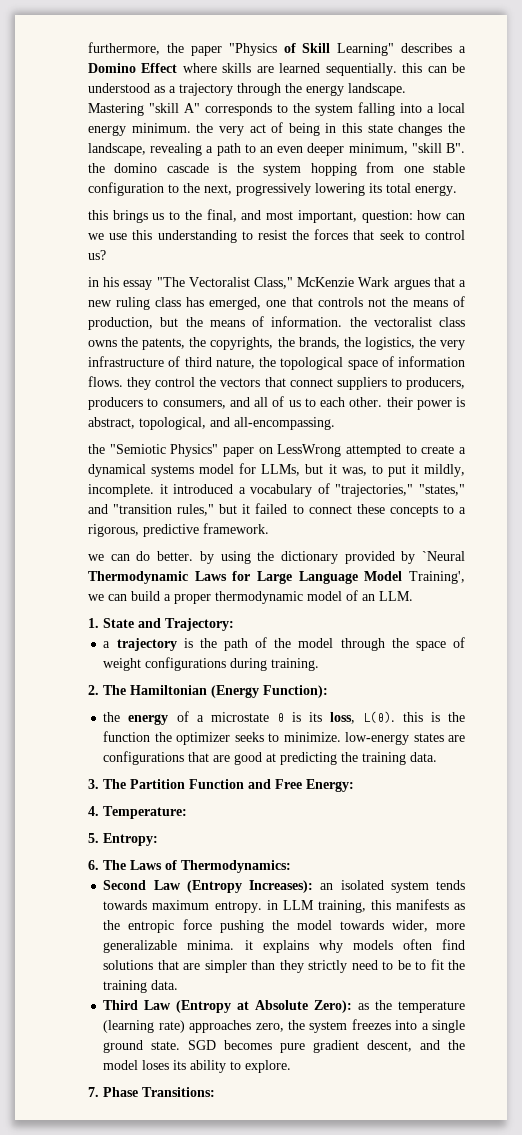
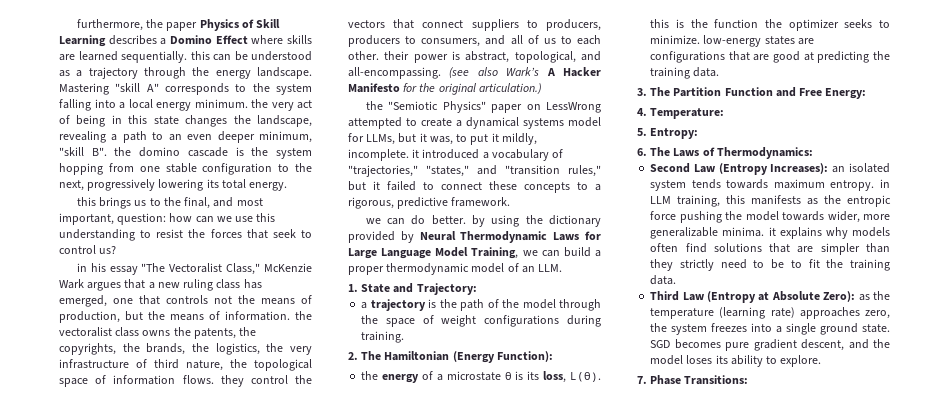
- furthermore, the paper "Physics of Skill Learning" describes a Domino Effect where skills are learned sequentially. this can be understood as a trajectory through the energy landscape.
+ furthermore, the paper Physics of Skill Learning describes a Domino Effect where skills are learned sequentially. this can be understood as a trajectory through the energy landscape.
+ (see also Wark’s A Hacker Manifesto for the original articulation.)
- we can do better. by using the dictionary provided by `Neural Thermodynamic Laws for Large Language Model Training', we can build a proper thermodynamic model of an LLM.
+ we can do better. by using the dictionary provided by Neural Thermodynamic Laws for Large Language Model Training, we can build a proper thermodynamic model of an LLM.

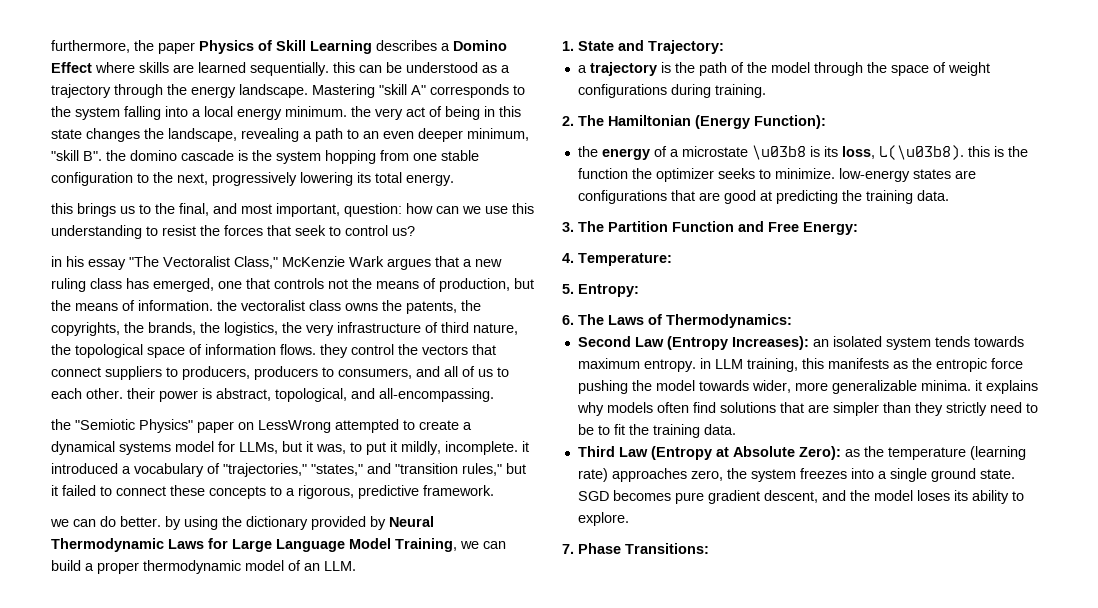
- (see also Wark’s A Hacker Manifesto for the original articulation.)
- the energy of a microstate θ is its loss, L(θ). this is the function the optimizer seeks to minimize. low-energy states are configurations that are good at predicting the training data.
+ the energy of a microstate \u03b8 is its loss, L(\u03b8). this is the function the optimizer seeks to minimize. low-energy states are configurations that are good at predicting the training data.

